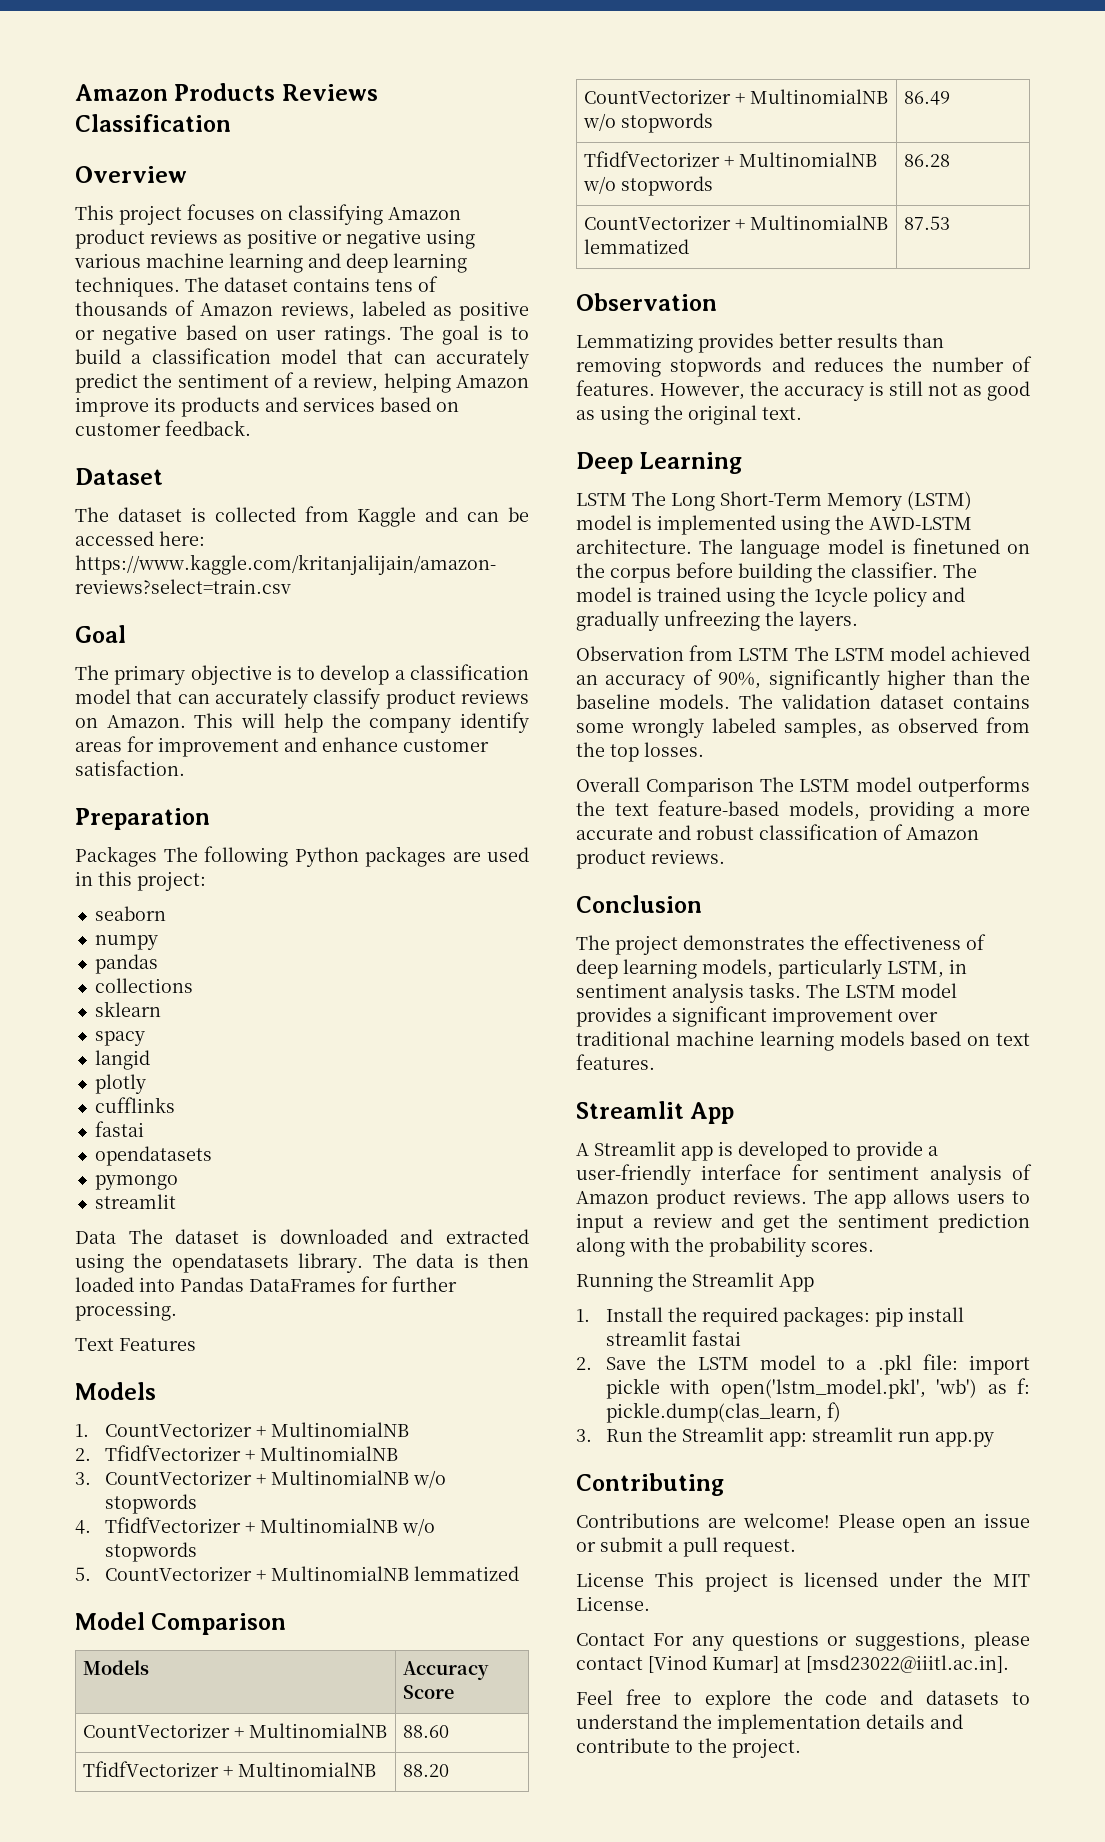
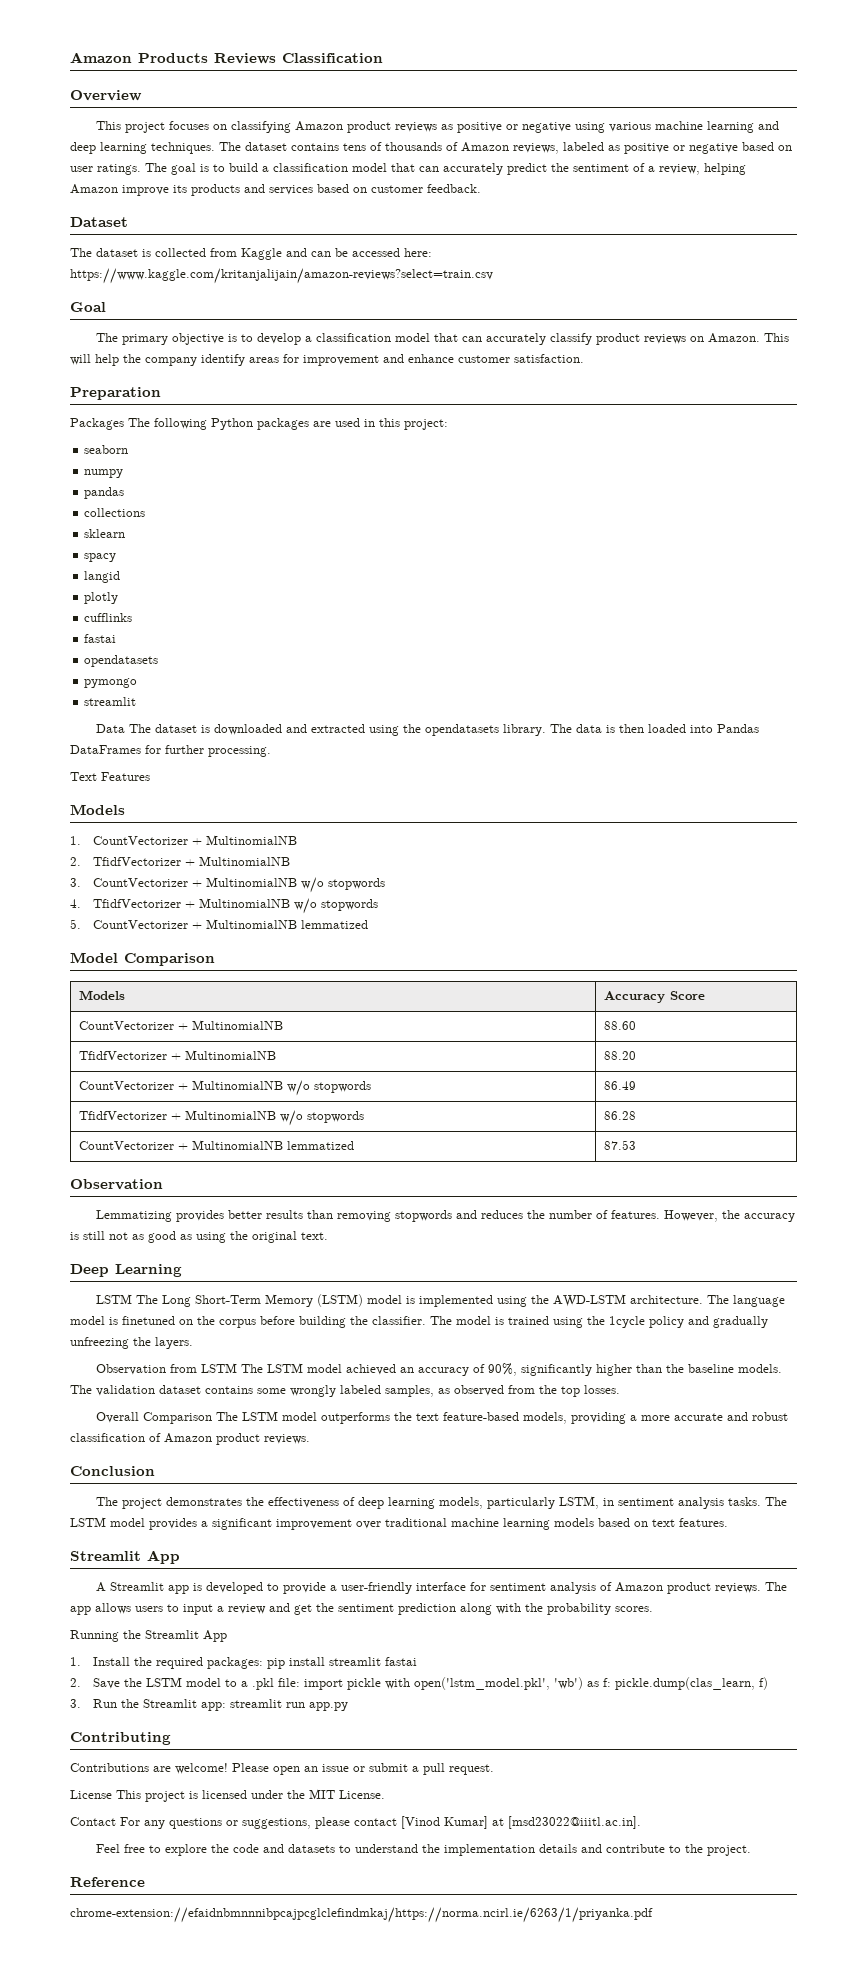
+ Reference
+ chrome-extension://efaidnbmnnnibpcajpcglclefindmkaj/https://norma.ncirl.ie/6263/1/priyanka.pdf

